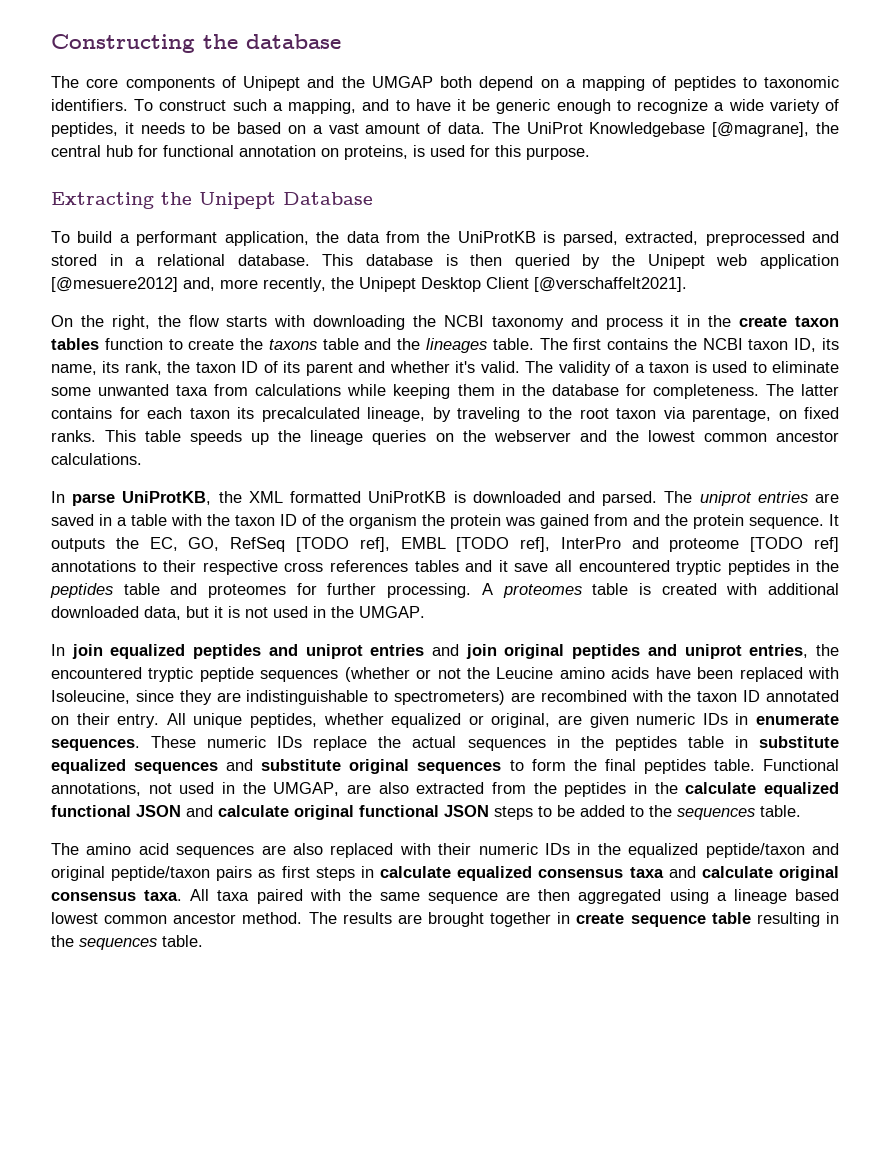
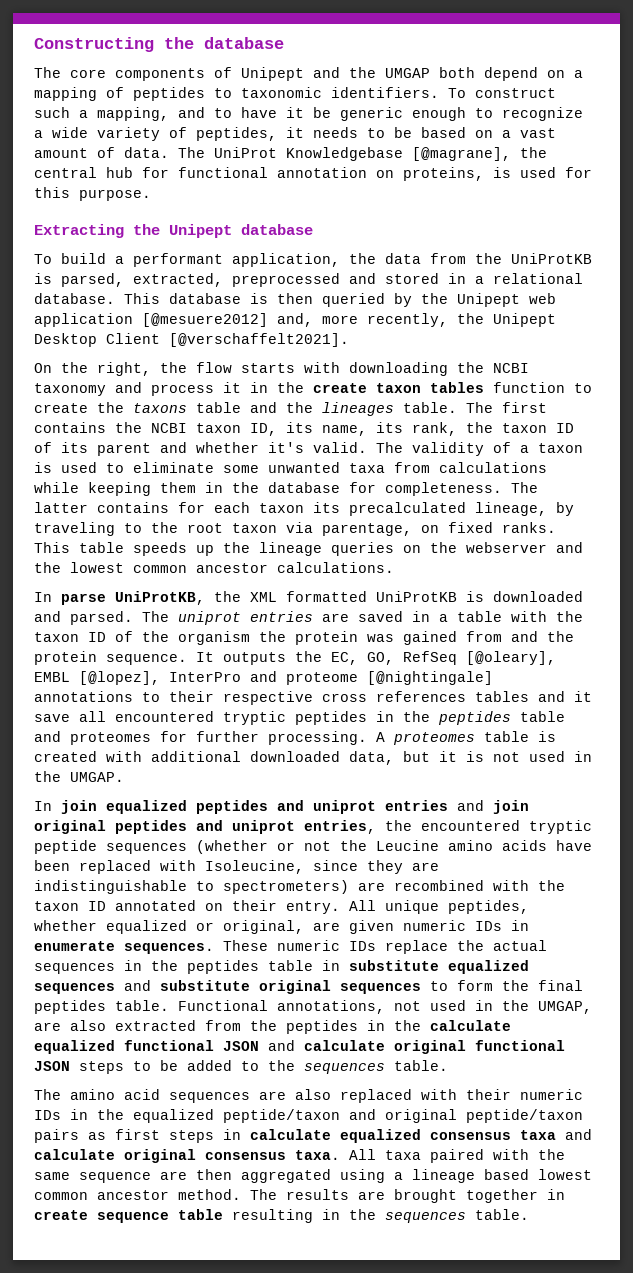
- Extracting the Unipept Database
+ Extracting the Unipept database
- It outputs the EC, GO, RefSeq [TODO ref], EMBL [TODO ref], InterPro and proteome [TODO ref] annotations to their respective cross references tables and it save all encountered tryptic peptides in the peptides table and proteomes for further processing.
+ It outputs the EC, GO, RefSeq [@oleary], EMBL [@lopez], InterPro and proteome [@nightingale] annotations to their respective cross references tables and it save all encountered tryptic peptides in the peptides table and proteomes for further processing.

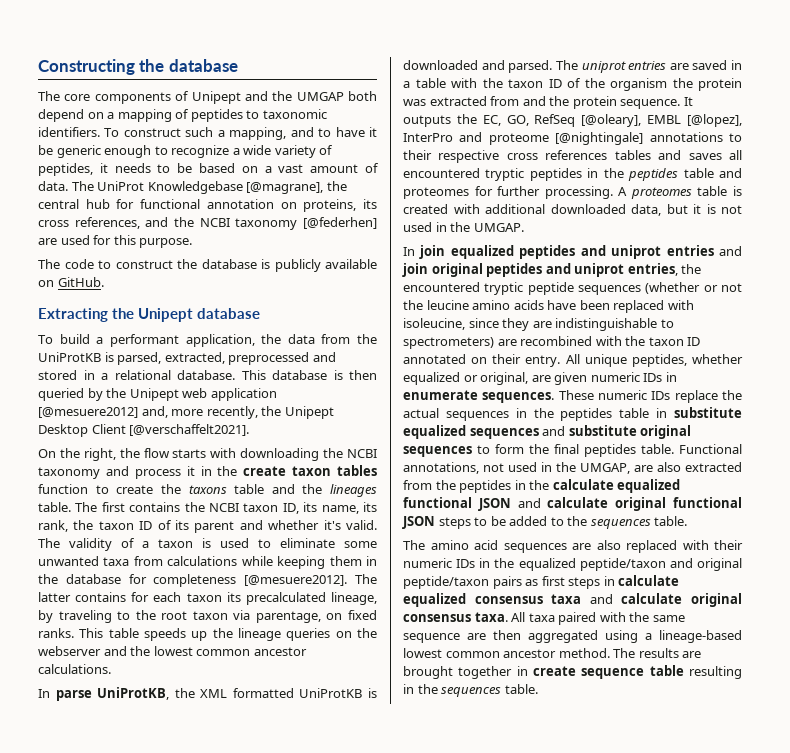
- The UniProt Knowledgebase [@magrane], the central hub for functional annotation on proteins, is used for this purpose.
+ The UniProt Knowledgebase [@magrane], the central hub for functional annotation on proteins, its cross references, and the NCBI taxonomy [@federhen] are used for this purpose.
+ The code to construct the database is publicly available on GitHub.
- The validity of a taxon is used to eliminate some unwanted taxa from calculations while keeping them in the database for completeness.
+ The validity of a taxon is used to eliminate some unwanted taxa from calculations while keeping them in the database for completeness [@mesuere2012].
- The uniprot entries are saved in a table with the taxon ID of the organism the protein was gained from and the protein sequence.
+ The uniprot entries are saved in a table with the taxon ID of the organism the protein was extracted from and the protein sequence.
- It outputs the EC, GO, RefSeq [@oleary], EMBL [@lopez], InterPro and proteome [@nightingale] annotations to their respective cross references tables and it save all encountered tryptic peptides in the peptides table and proteomes for further processing.
+ It outputs the EC, GO, RefSeq [@oleary], EMBL [@lopez], InterPro and proteome [@nightingale] annotations to their respective cross references tables and saves all encountered tryptic peptides in the peptides table and proteomes for further processing.
- In join equalized peptides and uniprot entries and join original peptides and uniprot entries, the encountered tryptic peptide sequences (whether or not the Leucine amino acids have been replaced with Isoleucine, since they are indistinguishable to spectrometers) are recombined with the taxon ID annotated on their entry.
+ In join equalized peptides and uniprot entries and join original peptides and uniprot entries, the encountered tryptic peptide sequences (whether or not the leucine amino acids have been replaced with isoleucine, since they are indistinguishable to spectrometers) are recombined with the taxon ID annotated on their entry.
- All taxa paired with the same sequence are then aggregated using a lineage based lowest common ancestor method.
+ All taxa paired with the same sequence are then aggregated using a lineage-based lowest common ancestor method.

